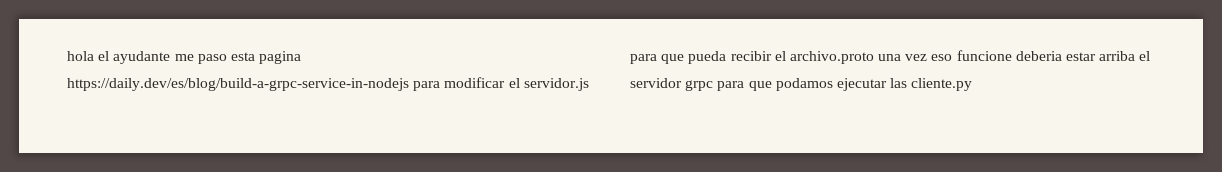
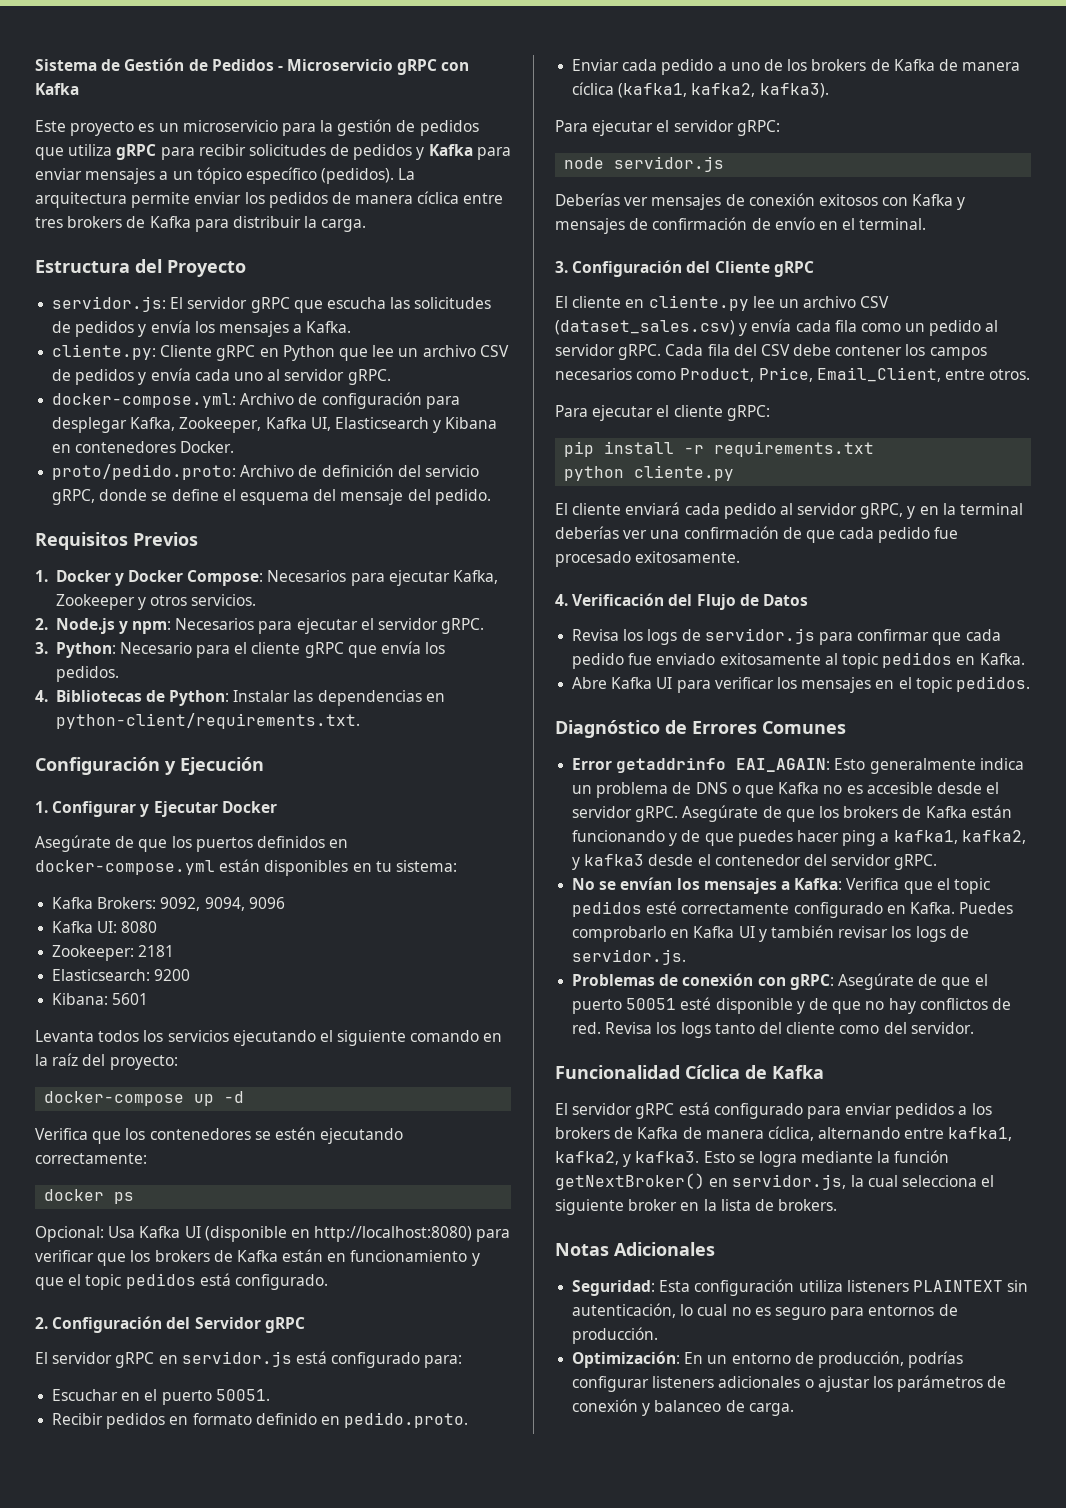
- hola el ayudante me paso esta pagina https://daily.dev/es/blog/build-a-grpc-service-in-nodejs para modificar el servidor.js para que pueda recibir el archivo.proto una vez eso funcione deberia estar arriba el servidor grpc para que podamos ejecutar las cliente.py
+ Sistema de Gestión de Pedidos - Microservicio gRPC con Kafka
+ Este proyecto es un microservicio para la gestión de pedidos que utiliza gRPC para recibir solicitudes de pedidos y Kafka para enviar mensajes a un tópico específico (pedidos). La arquitectura permite enviar los pedidos de manera cíclica entre tres brokers de Kafka para distribuir la carga.
+ Estructura del Proyecto
+ servidor.js: El servidor gRPC que escucha las solicitudes de pedidos y envía los mensajes a Kafka.
+ cliente.py: Cliente gRPC en Python que lee un archivo CSV de pedidos y envía cada uno al servidor gRPC.
+ docker-compose.yml: Archivo de configuración para desplegar Kafka, Zookeeper, Kafka UI, Elasticsearch y Kibana en contenedores Docker.
+ proto/pedido.proto: Archivo de definición del servicio gRPC, donde se define el esquema del mensaje del pedido.
+ Requisitos Previos
+ 1. Docker y Docker Compose: Necesarios para ejecutar Kafka, Zookeeper y otros servicios.
+ 2. Node.js y npm: Necesarios para ejecutar el servidor gRPC.
+ 3. Python: Necesario para el cliente gRPC que envía los pedidos.
+ 4. Bibliotecas de Python: Instalar las dependencias en python-client/requirements.txt.
+ Configuración y Ejecución
+ 1. Configurar y Ejecutar Docker
+ Asegúrate de que los puertos definidos en docker-compose.yml están disponibles en tu sistema:
+ Kafka Brokers: 9092, 9094, 9096
+ Kafka UI: 8080
+ Zookeeper: 2181
+ Elasticsearch: 9200
+ Kibana: 5601
+ Levanta todos los servicios ejecutando el siguiente comando en la raíz del proyecto:
+ docker-compose up -d
+ Verifica que los contenedores se estén ejecutando correctamente:
+ docker ps
+ Opcional: Usa Kafka UI (disponible en http://localhost:8080) para verificar que los brokers de Kafka están en funcionamiento y que el topic pedidos está configurado.
+ 2. Configuración del Servidor gRPC
+ El servidor gRPC en servidor.js está configurado para:
+ Escuchar en el puerto 50051.
+ Recibir pedidos en formato definido en pedido.proto.
+ Enviar cada pedido a uno de los brokers de Kafka de manera cíclica (kafka1, kafka2, kafka3).
+ Para ejecutar el servidor gRPC:
+ node servidor.js
+ Deberías ver mensajes de conexión exitosos con Kafka y mensajes de confirmación de envío en el terminal.
+ 3. Configuración del Cliente gRPC
+ El cliente en cliente.py lee un archivo CSV (dataset_sales.csv) y envía cada fila como un pedido al servidor gRPC. Cada fila del CSV debe contener los campos necesarios como Product, Price, Email_Client, entre otros.
+ Para ejecutar el cliente gRPC:
+ pip install -r requirements.txt
+ python cliente.py
+ El cliente enviará cada pedido al servidor gRPC, y en la terminal deberías ver una confirmación de que cada pedido fue procesado exitosamente.
+ 4. Verificación del Flujo de Datos
+ Revisa los logs de servidor.js para confirmar que cada pedido fue enviado exitosamente al topic pedidos en Kafka.
+ Abre Kafka UI para verificar los mensajes en el topic pedidos.
+ Diagnóstico de Errores Comunes
+ Error getaddrinfo EAI_AGAIN: Esto generalmente indica un problema de DNS o que Kafka no es accesible desde el servidor gRPC. Asegúrate de que los brokers de Kafka están funcionando y de que puedes hacer ping a kafka1, kafka2, y kafka3 desde el contenedor del servidor gRPC.
+ No se envían los mensajes a Kafka: Verifica que el topic pedidos esté correctamente configurado en Kafka. Puedes comprobarlo en Kafka UI y también revisar los logs de servidor.js.
+ Problemas de conexión con gRPC: Asegúrate de que el puerto 50051 esté disponible y de que no hay conflictos de red. Revisa los logs tanto del cliente como del servidor.
+ Funcionalidad Cíclica de Kafka
+ El servidor gRPC está configurado para enviar pedidos a los brokers de Kafka de manera cíclica, alternando entre kafka1, kafka2, y kafka3. Esto se logra mediante la función getNextBroker() en servidor.js, la cual selecciona el siguiente broker en la lista de brokers.
+ Notas Adicionales
+ Seguridad: Esta configuración utiliza listeners PLAINTEXT sin autenticación, lo cual no es seguro para entornos de producción.
+ Optimización: En un entorno de producción, podrías configurar listeners adicionales o ajustar los parámetros de conexión y balanceo de carga.

